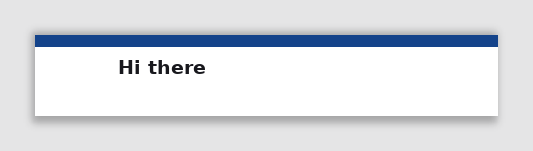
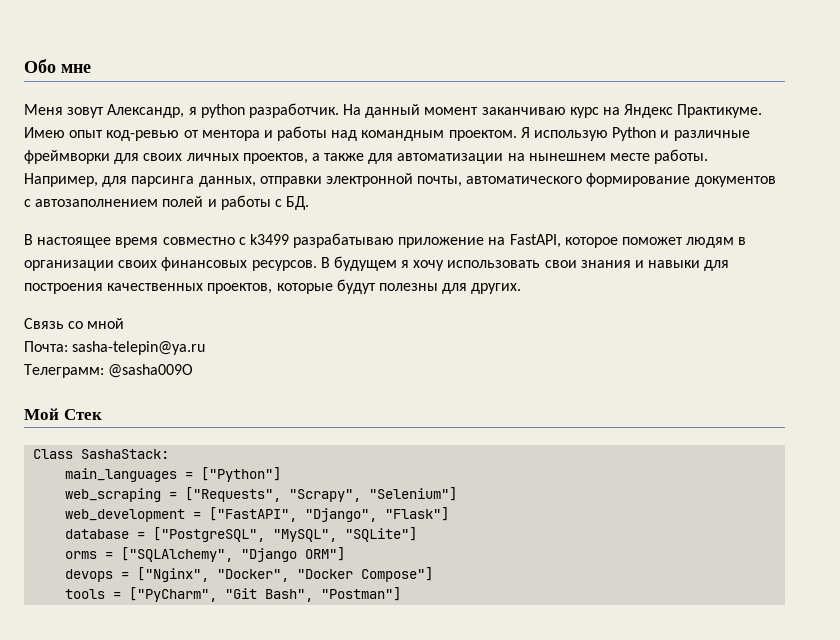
- Hi there
+ Обо мне
+ Меня зовут Александр, я python разработчик. На данный момент заканчиваю курс на Яндекс Практикуме. Имею опыт код-ревью от ментора и работы над командным проектом. Я использую Python и различные фреймворки для своих личных проектов, а также для автоматизации на нынешнем месте работы. Например, для парсинга данных, отправки электронной почты, автоматического формирование документов с автозаполнением полей и работы с БД.
+ В настоящее время совместно с k3499 разрабатываю приложение на FastAPI, которое поможет людям в организации своих финансовых ресурсов. В будущем я хочу использовать свои знания и навыки для построения качественных проектов, которые будут полезны для других.
+ Связь со мной
+ Почта: sasha-telepin@ya.ru
+ Телеграмм: @sasha009O
+ Мой Стек
+ Class SashaStack:
+ main_languages = ["Python"]
+ web_scraping = ["Requests", "Scrapy", "Selenium"]
+ web_development = ["FastAPI", "Django", "Flask"]
+ database = ["PostgreSQL", "MySQL", "SQLite"]
+ orms = ["SQLAlchemy", "Django ORM"]
+ devops = ["Nginx", "Docker", "Docker Compose"]
+ tools = ["PyCharm", "Git Bash", "Postman"]

